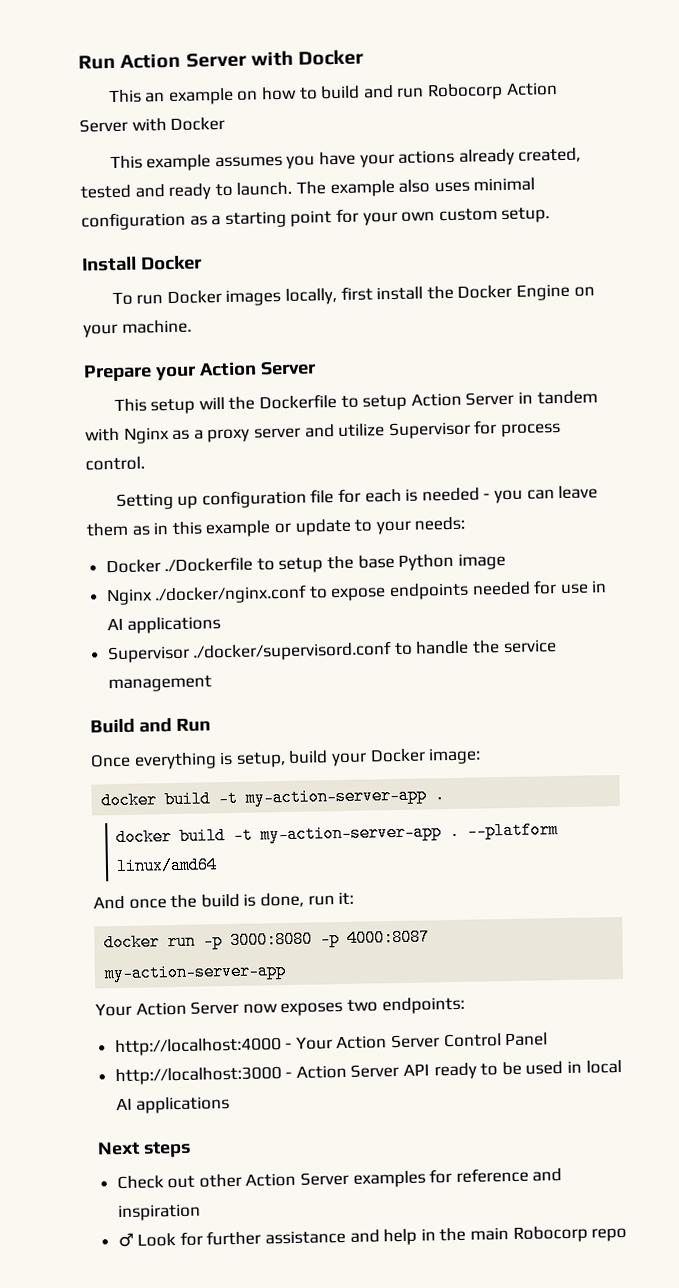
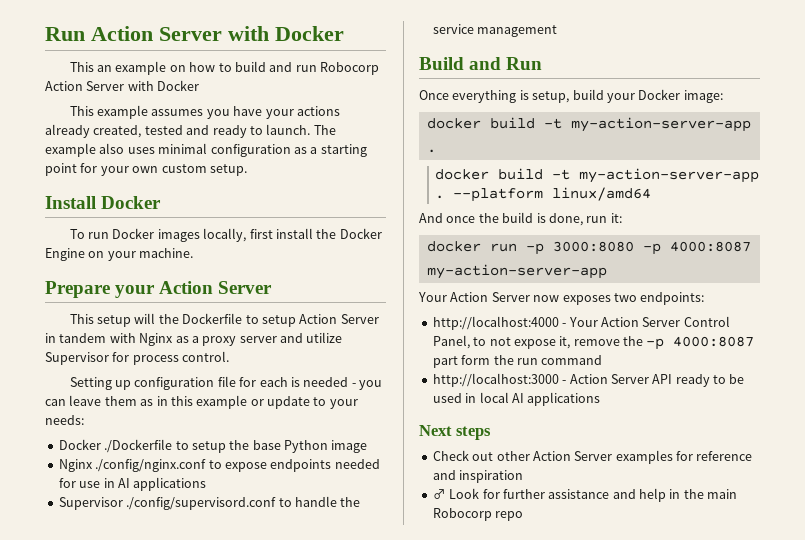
- Nginx ./docker/nginx.conf to expose endpoints needed for use in AI applications
+ Nginx ./config/nginx.conf to expose endpoints needed for use in AI applications
- Supervisor ./docker/supervisord.conf to handle the service management
+ Supervisor ./config/supervisord.conf to handle the service management
- http://localhost:4000 - Your Action Server Control Panel
+ http://localhost:4000 - Your Action Server Control Panel, to not expose it, remove the -p 4000:8087 part form the run command

